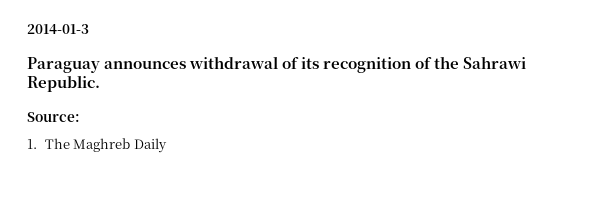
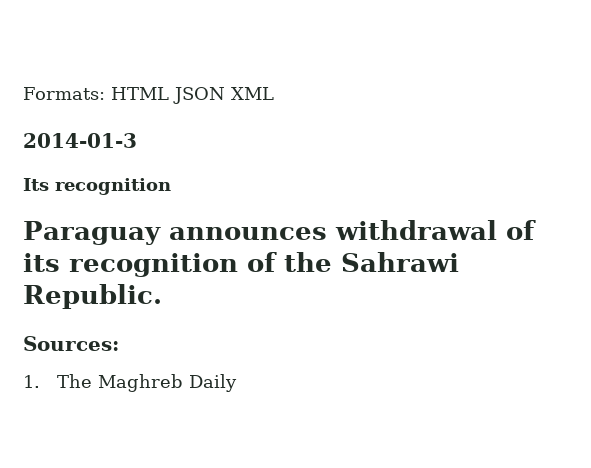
+ Formats: HTML JSON XML
+ Its recognition
- Source:
+ Sources:

